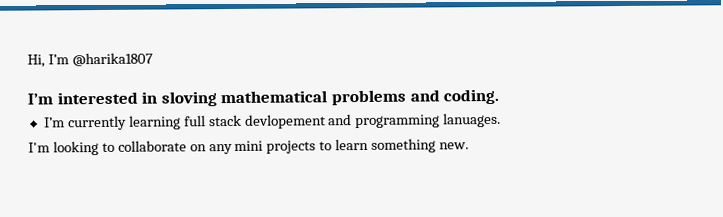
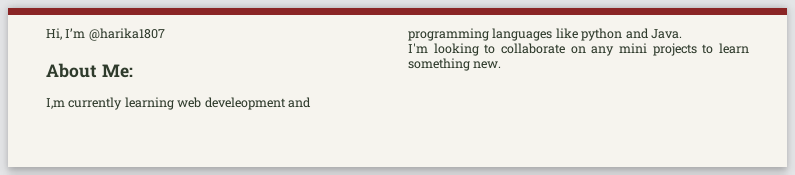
- I’m interested in sloving mathematical problems and coding.
- I’m currently learning full stack devlopement and programming lanuages.
+ About Me:
+ I,m currently learning web develeopment and programming languages like python and Java.

